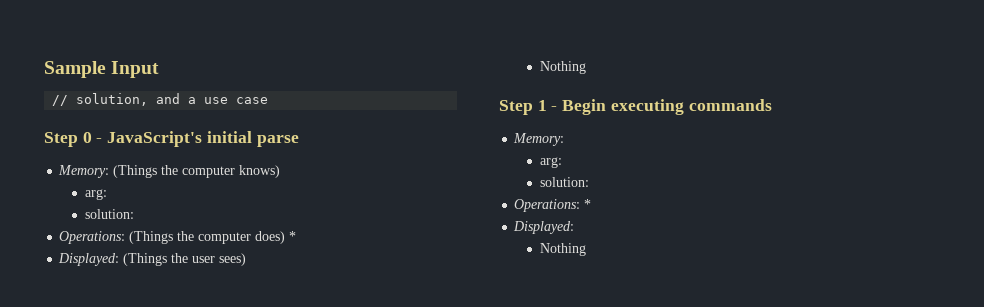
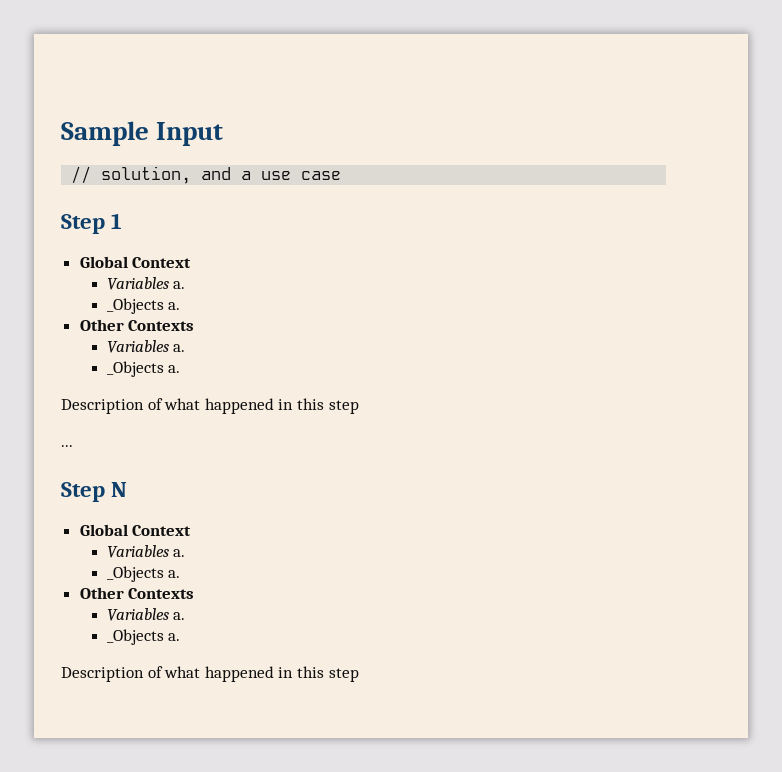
- Step 0 - JavaScript's initial parse
- Memory: (Things the computer knows)
- arg:
- solution:
- Operations: (Things the computer does) *
- Displayed: (Things the user sees)
- Nothing
- Step 1 - Begin executing commands
- Memory:
- arg:
- solution:
- Operations: *
- Displayed:
- Nothing
+ Step 1
+ Global Context
+ Variables a.
+ _Objects a.
+ Other Contexts
+ Variables a.
+ _Objects a.
+ Description of what happened in this step
+ ...
+ Step N
+ Global Context
+ Variables a.
+ _Objects a.
+ Other Contexts
+ Variables a.
+ _Objects a.
+ Description of what happened in this step

